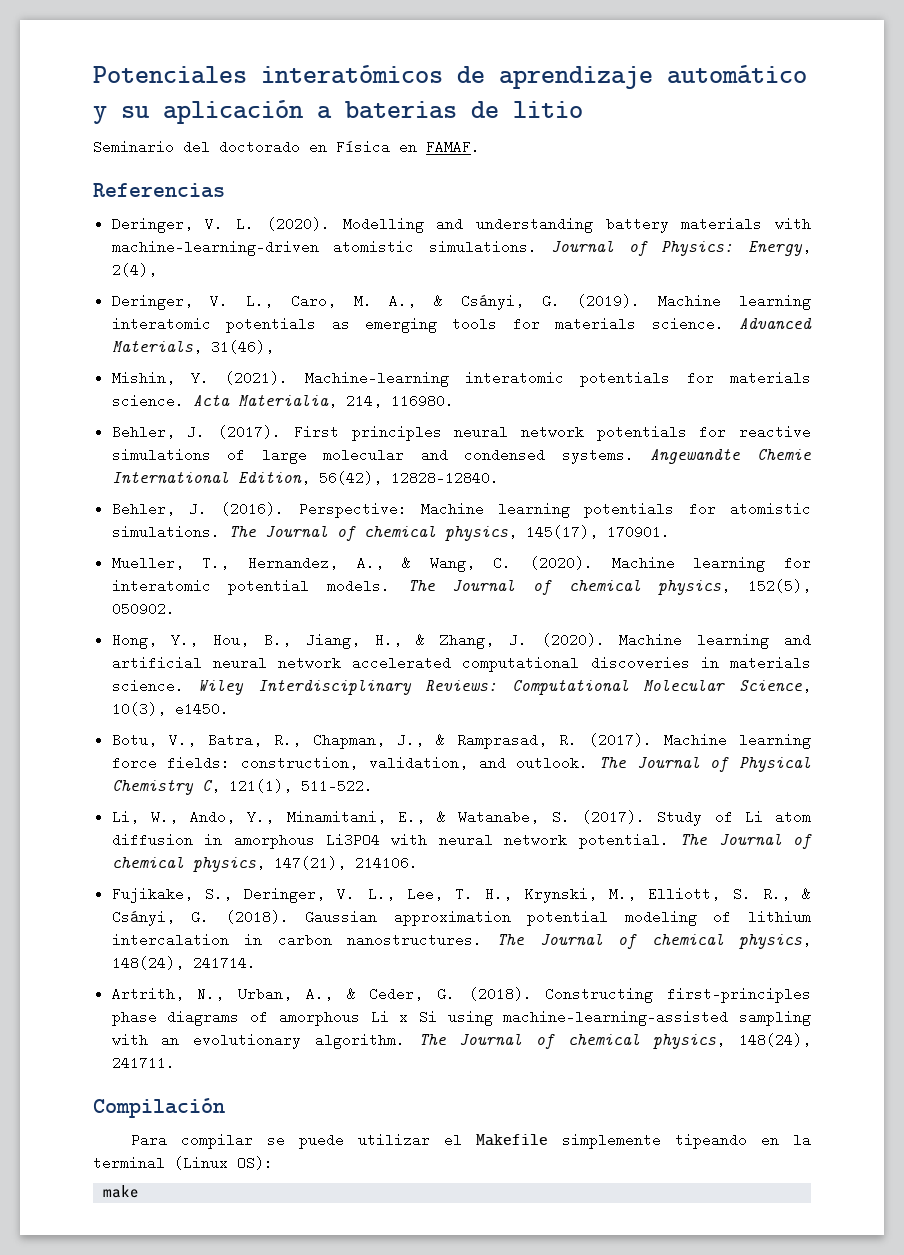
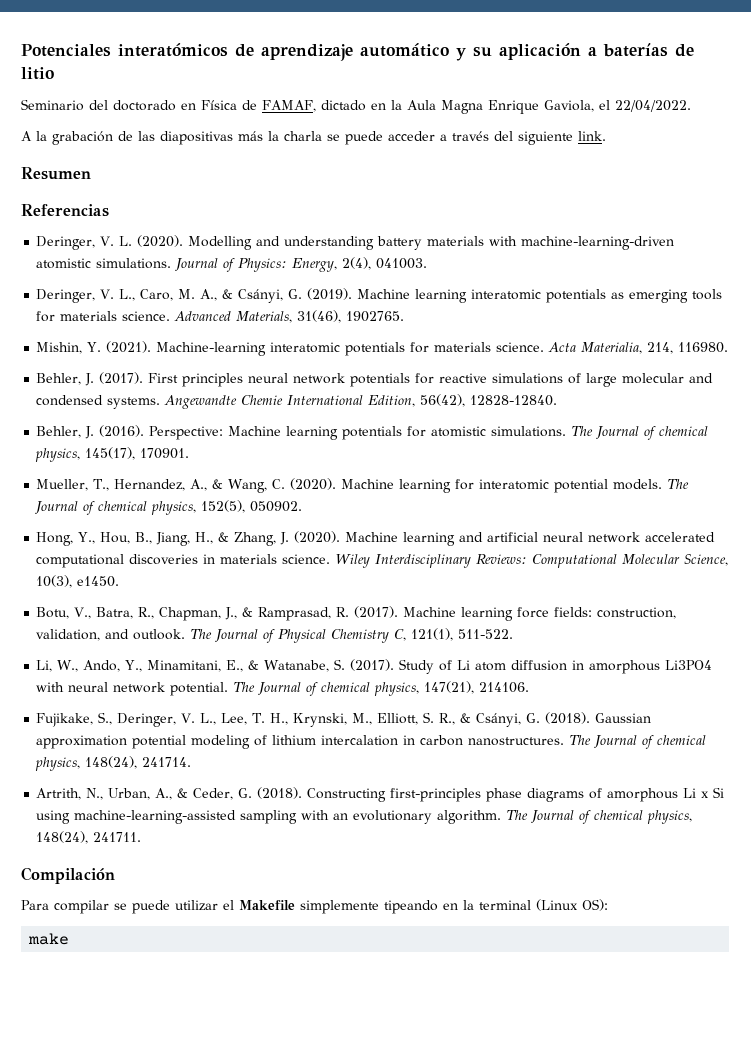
- Potenciales interatómicos de aprendizaje automático y su aplicación a baterias de litio
+ Potenciales interatómicos de aprendizaje automático y su aplicación a baterías de litio
- Seminario del doctorado en Física en FAMAF.
+ Seminario del doctorado en Física de FAMAF, dictado en la Aula Magna Enrique Gaviola, el 22/04/2022.
+ A la grabación de las diapositivas más la charla se puede acceder a través del siguiente link.
+ Resumen
- Journal of Physics: Energy, 2(4),
+ Journal of Physics: Energy, 2(4), 041003.
- Advanced Materials, 31(46),
+ Advanced Materials, 31(46), 1902765.

